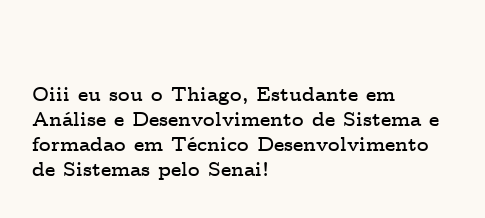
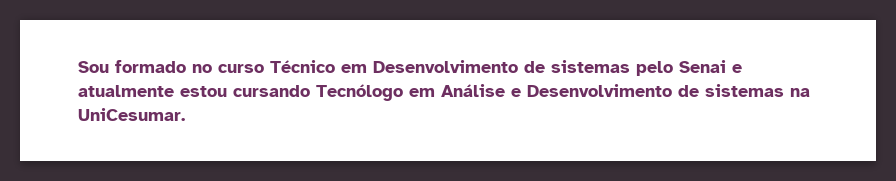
- Oiii eu sou o Thiago, Estudante em Análise e Desenvolvimento de Sistema e formadao em Técnico Desenvolvimento de Sistemas pelo Senai!
+ Sou formado no curso Técnico em Desenvolvimento de sistemas pelo Senai e atualmente estou cursando Tecnólogo em Análise e Desenvolvimento de sistemas na UniCesumar.

